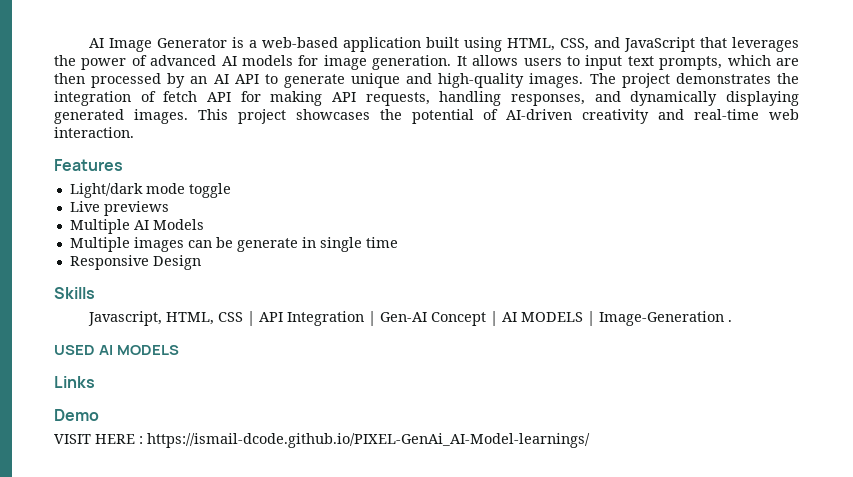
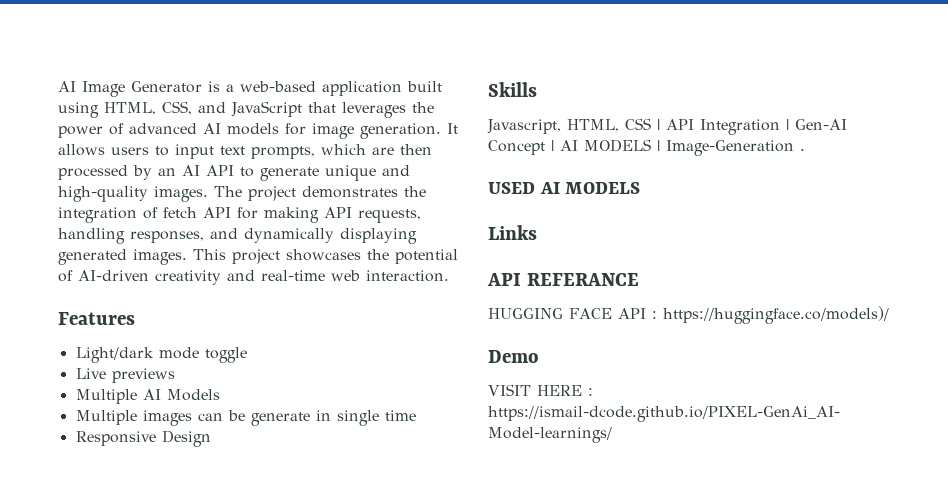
+ API REFERANCE
+ HUGGING FACE API : https://huggingface.co/models)/

